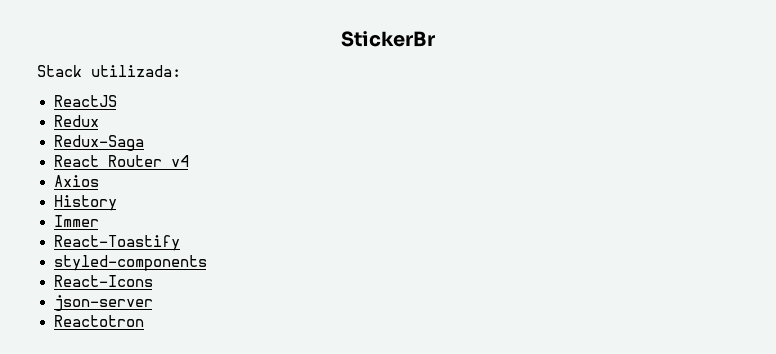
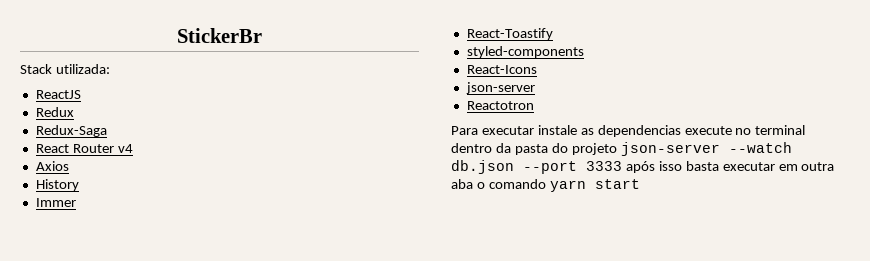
+ Para executar instale as dependencias execute no terminal dentro da pasta do projeto json-server --watch db.json --port 3333 após isso basta executar em outra aba o comando yarn start

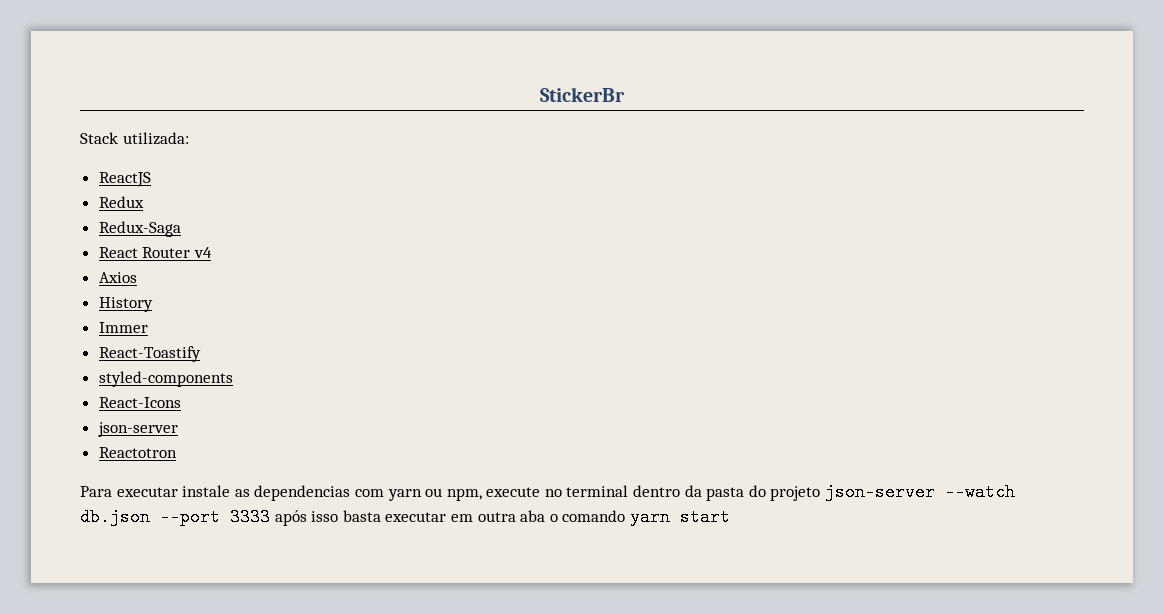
- Para executar instale as dependencias execute no terminal dentro da pasta do projeto json-server --watch db.json --port 3333 após isso basta executar em outra aba o comando yarn start
+ Para executar instale as dependencias com yarn ou npm, execute no terminal dentro da pasta do projeto json-server --watch db.json --port 3333 após isso basta executar em outra aba o comando yarn start

